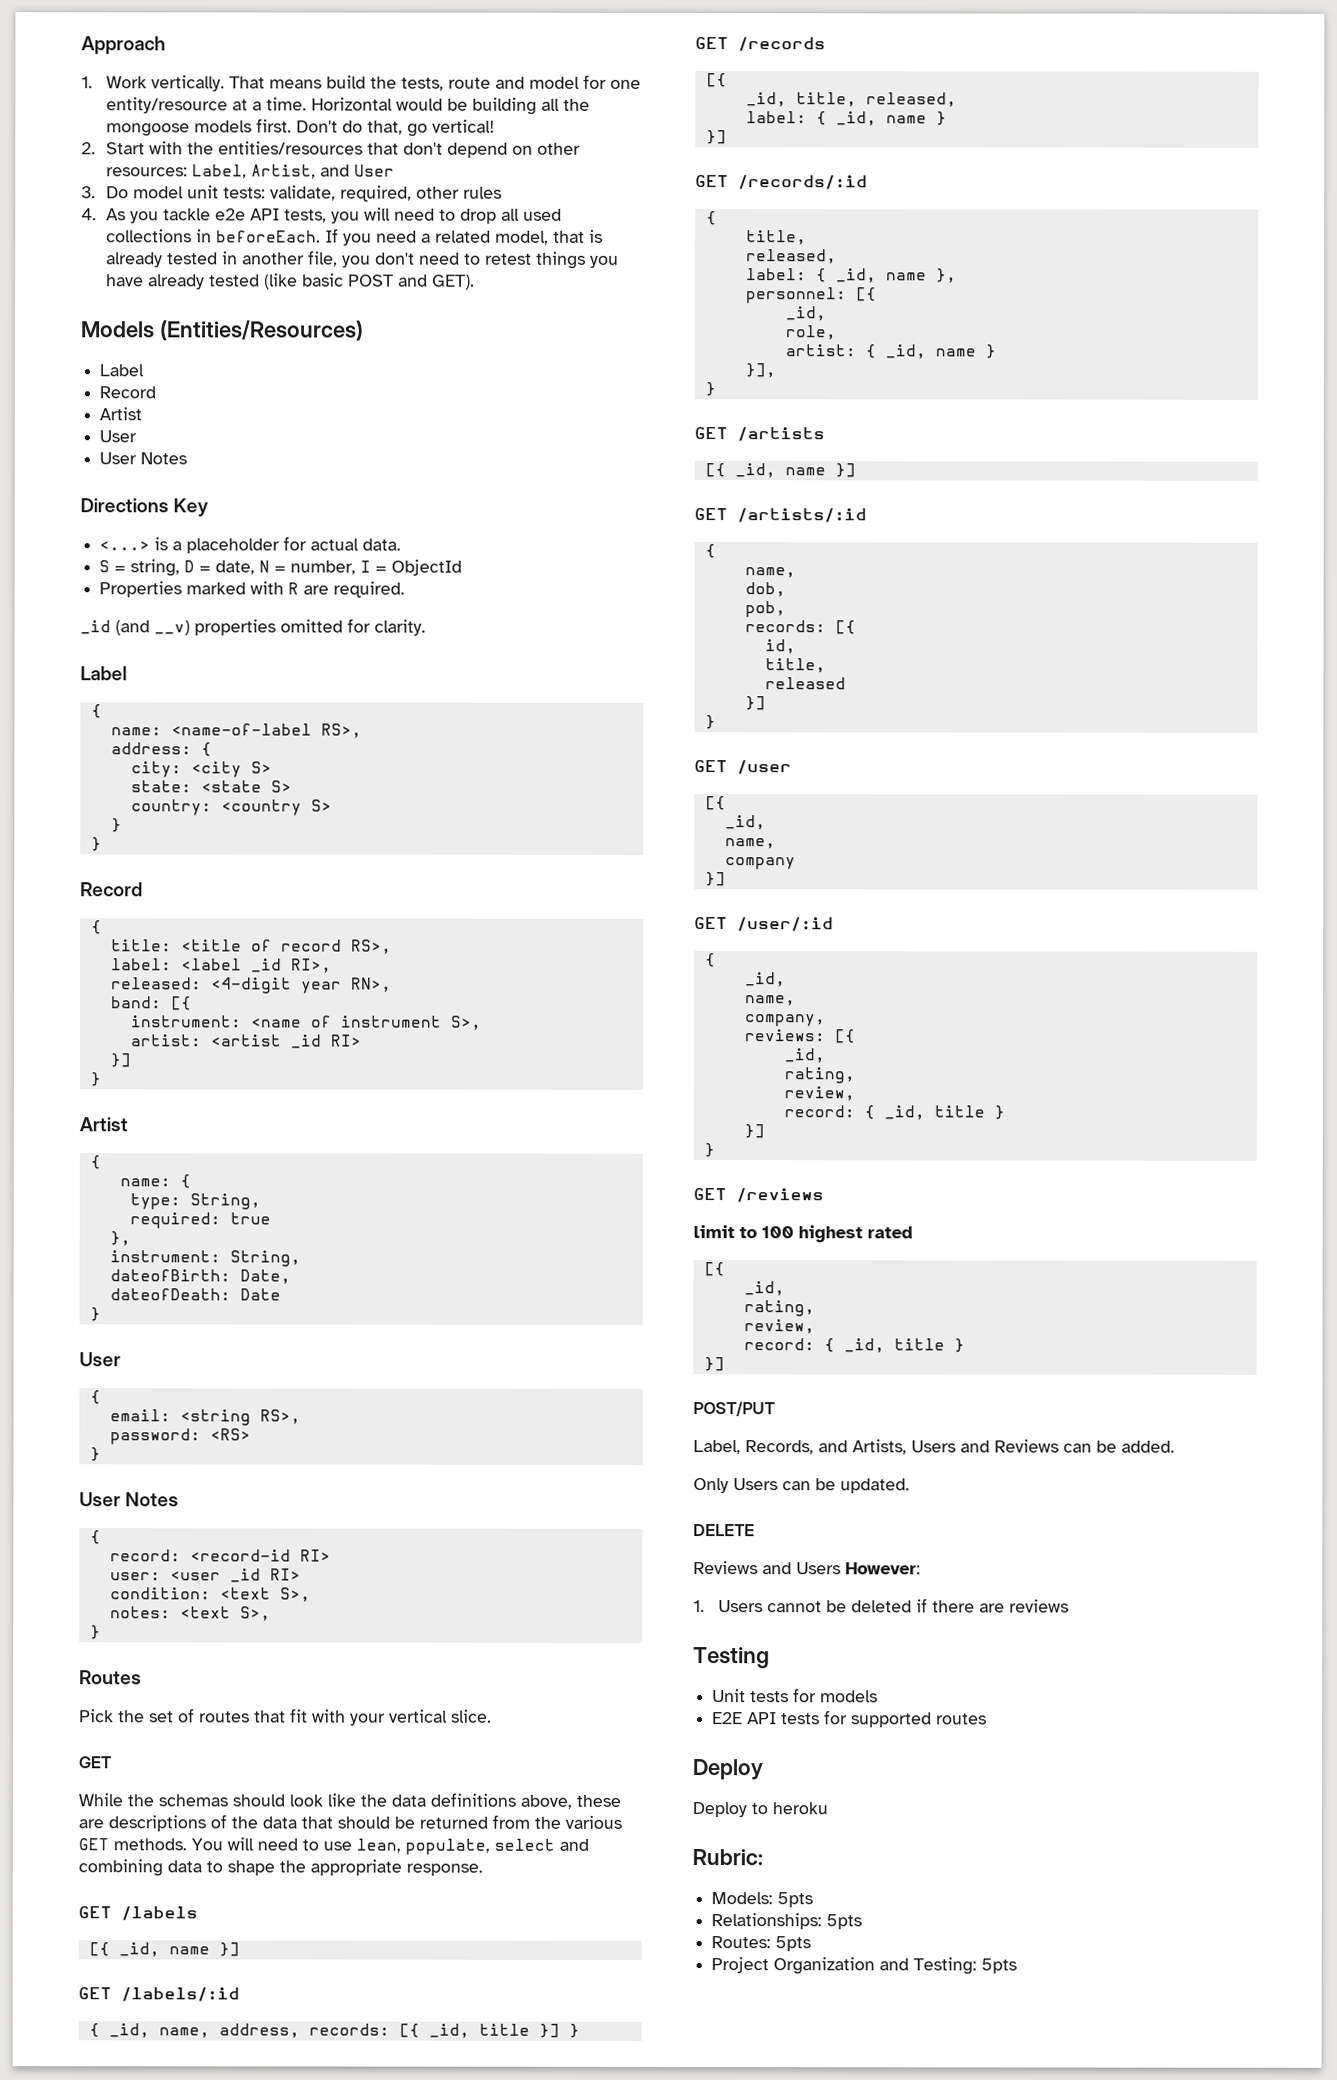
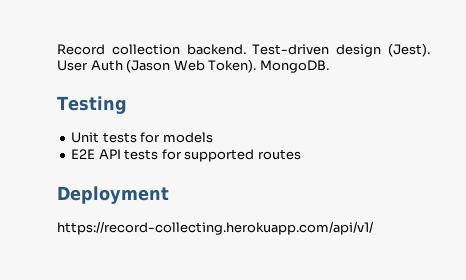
- Approach
- 1. Work vertically. That means build the tests, route and model for one entity/resource at a time. Horizontal would be building all the mongoose models first. Don't do that, go vertical!
- 2. Start with the entities/resources that don't depend on other resources: Label, Artist, and User
- 3. Do model unit tests: validate, required, other rules
- 4. As you tackle e2e API tests, you will need to drop all used collections in beforeEach. If you need a related model, that is already tested in another file, you don't need to retest things you have already tested (like basic POST and GET).
- Models (Entities/Resources)
- Label
- Record
- Artist
- User
- User Notes
- Directions Key
- <...> is a placeholder for actual data.
- S = string, D = date, N = number, I = ObjectId
- Properties marked with R are required.
- _id (and __v) properties omitted for clarity.
- Label
- {
- name: <name-of-label RS>,
- address: {
- city: <city S>
- state: <state S>
- country: <country S>
- }
- }
- Record
- {
- title: <title of record RS>,
- label: <label _id RI>,
- released: <4-digit year RN>,
- band: [{
- instrument: <name of instrument S>,
- artist: <artist _id RI>
- }]
- }
- Artist
- {
- name: {
- type: String,
- required: true
- },
- instrument: String,
- dateofBirth: Date,
- dateofDeath: Date
- }
- User
- {
- email: <string RS>,
- password: <RS>
- }
- User Notes
- {
- record: <record-id RI>
- user: <user _id RI>
- condition: <text S>,
- notes: <text S>,
- }
- Routes
- Pick the set of routes that fit with your vertical slice.
- GET
- While the schemas should look like the data definitions above, these are descriptions of the data that should be returned from the various GET methods. You will need to use lean, populate, select and combining data to shape the appropriate response.
- GET /labels
- [{ _id, name }]
- GET /labels/:id
- { _id, name, address, records: [{ _id, title }] }
- GET /records
- [{
- _id, title, released,
- label: { _id, name }
- }]
- GET /records/:id
- {
- title,
- released,
- label: { _id, name },
- personnel: [{
- _id,
- role,
- artist: { _id, name }
- }],
- }
- GET /artists
- [{ _id, name }]
- GET /artists/:id
- {
- name,
- dob,
- pob,
- records: [{
- id,
- title,
- released
- }]
- }
- GET /user
- [{
- _id,
- name,
- company
- }]
- GET /user/:id
- {
- _id,
- name,
- company,
- reviews: [{
- _id,
- rating,
- review,
- record: { _id, title }
- }]
- }
- GET /reviews
- limit to 100 highest rated
- [{
- _id,
- rating,
- review,
- record: { _id, title }
- }]
- POST/PUT
- Label, Records, and Artists, Users and Reviews can be added.
- Only Users can be updated.
- DELETE
- Reviews and Users However:
- 1. Users cannot be deleted if there are reviews
+ Record collection backend. Test-driven design (Jest). User Auth (Jason Web Token). MongoDB.
  E2E API tests for supported routes
- Deploy
- Deploy to heroku
- Rubric:
- Models: 5pts
- Relationships: 5pts
- Routes: 5pts
- Project Organization and Testing: 5pts
+ Deployment
+ https://record-collecting.herokuapp.com/api/v1/

